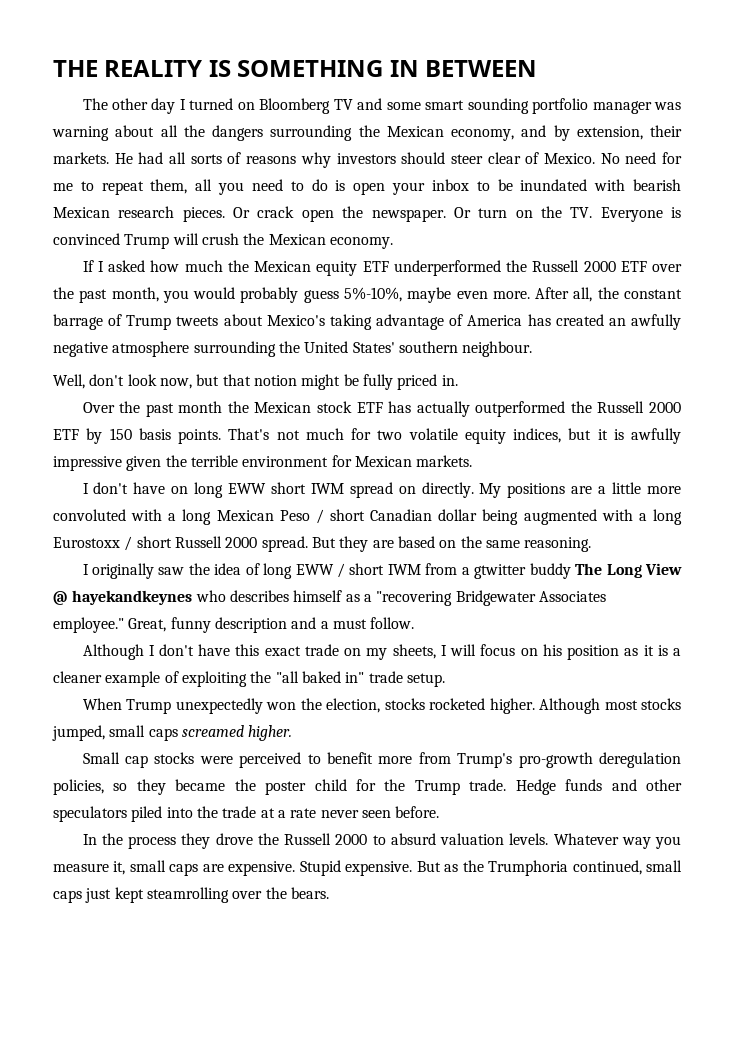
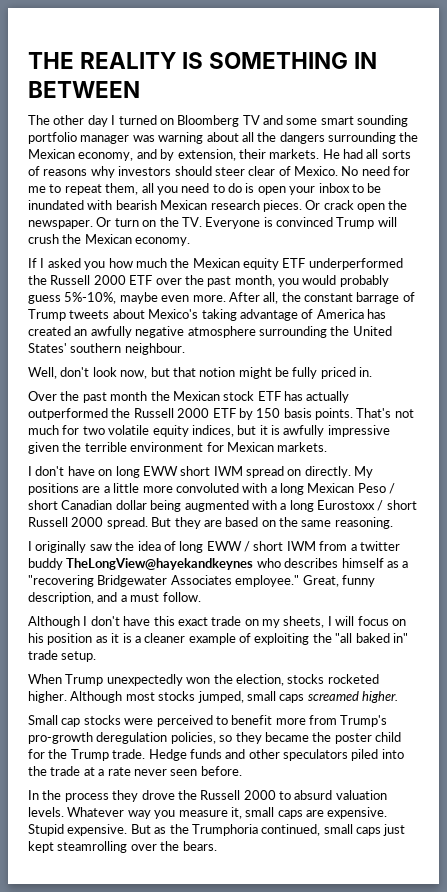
- If I asked how much the Mexican equity ETF underperformed the Russell 2000 ETF over the past month, you would probably guess 5%-10%, maybe even more.
+ If I asked you how much the Mexican equity ETF underperformed the Russell 2000 ETF over the past month, you would probably guess 5%-10%, maybe even more.
- I originally saw the idea of long EWW / short IWM from a gtwitter buddy The Long View @ hayekandkeynes who describes himself as a "recovering Bridgewater Associates employee."
+ I originally saw the idea of long EWW / short IWM from a twitter buddy TheLongView@hayekandkeynes who describes himself as a "recovering Bridgewater Associates employee."
- Great, funny description and a must follow.
+ Great, funny description, and a must follow.

